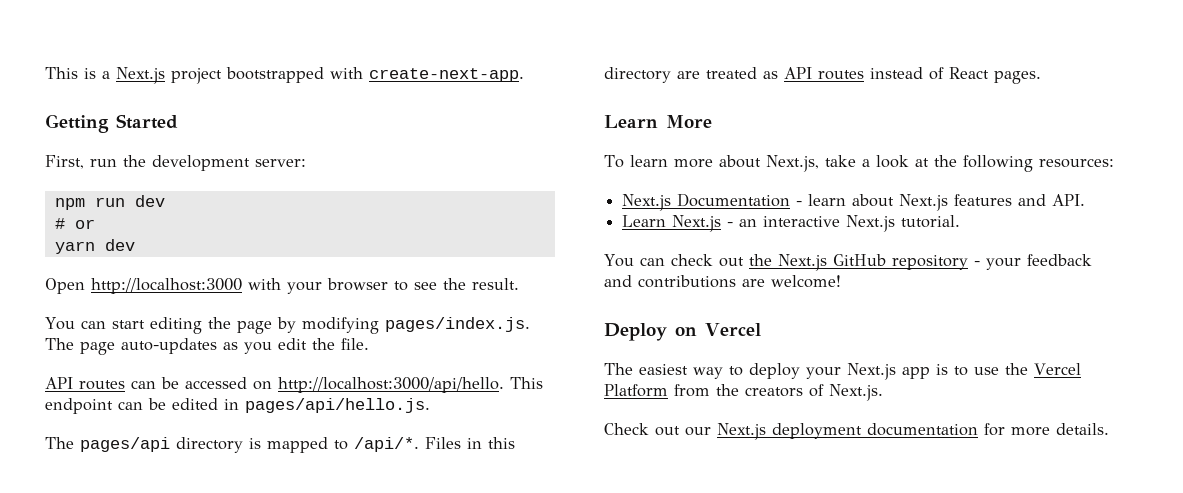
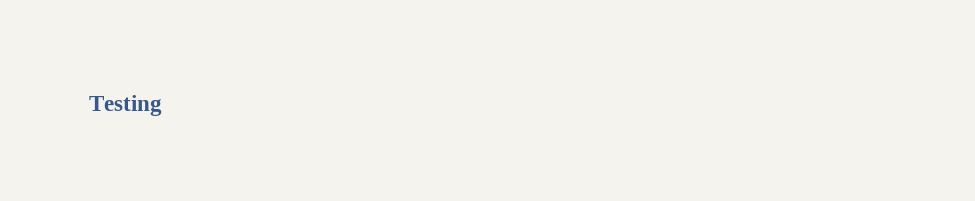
- This is a Next.js project bootstrapped with create-next-app.
- Getting Started
- First, run the development server:
- npm run dev
- # or
- yarn dev
- Open http://localhost:3000 with your browser to see the result.
- You can start editing the page by modifying pages/index.js. The page auto-updates as you edit the file.
- API routes can be accessed on http://localhost:3000/api/hello. This endpoint can be edited in pages/api/hello.js.
- The pages/api directory is mapped to /api/*. Files in this directory are treated as API routes instead of React pages.
- Learn More
- To learn more about Next.js, take a look at the following resources:
- Next.js Documentation - learn about Next.js features and API.
- Learn Next.js - an interactive Next.js tutorial.
- You can check out the Next.js GitHub repository - your feedback and contributions are welcome!
- Deploy on Vercel
- The easiest way to deploy your Next.js app is to use the Vercel Platform from the creators of Next.js.
- Check out our Next.js deployment documentation for more details.
+ Testing

